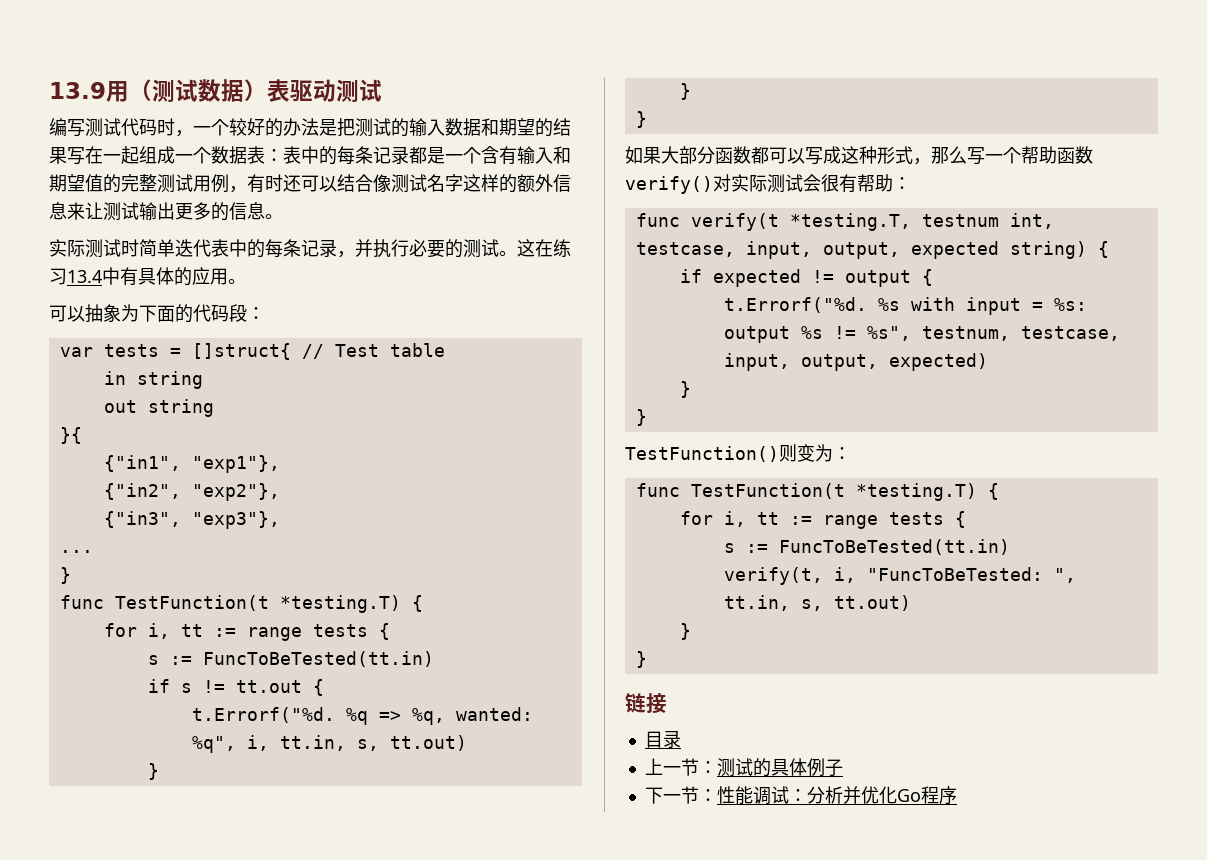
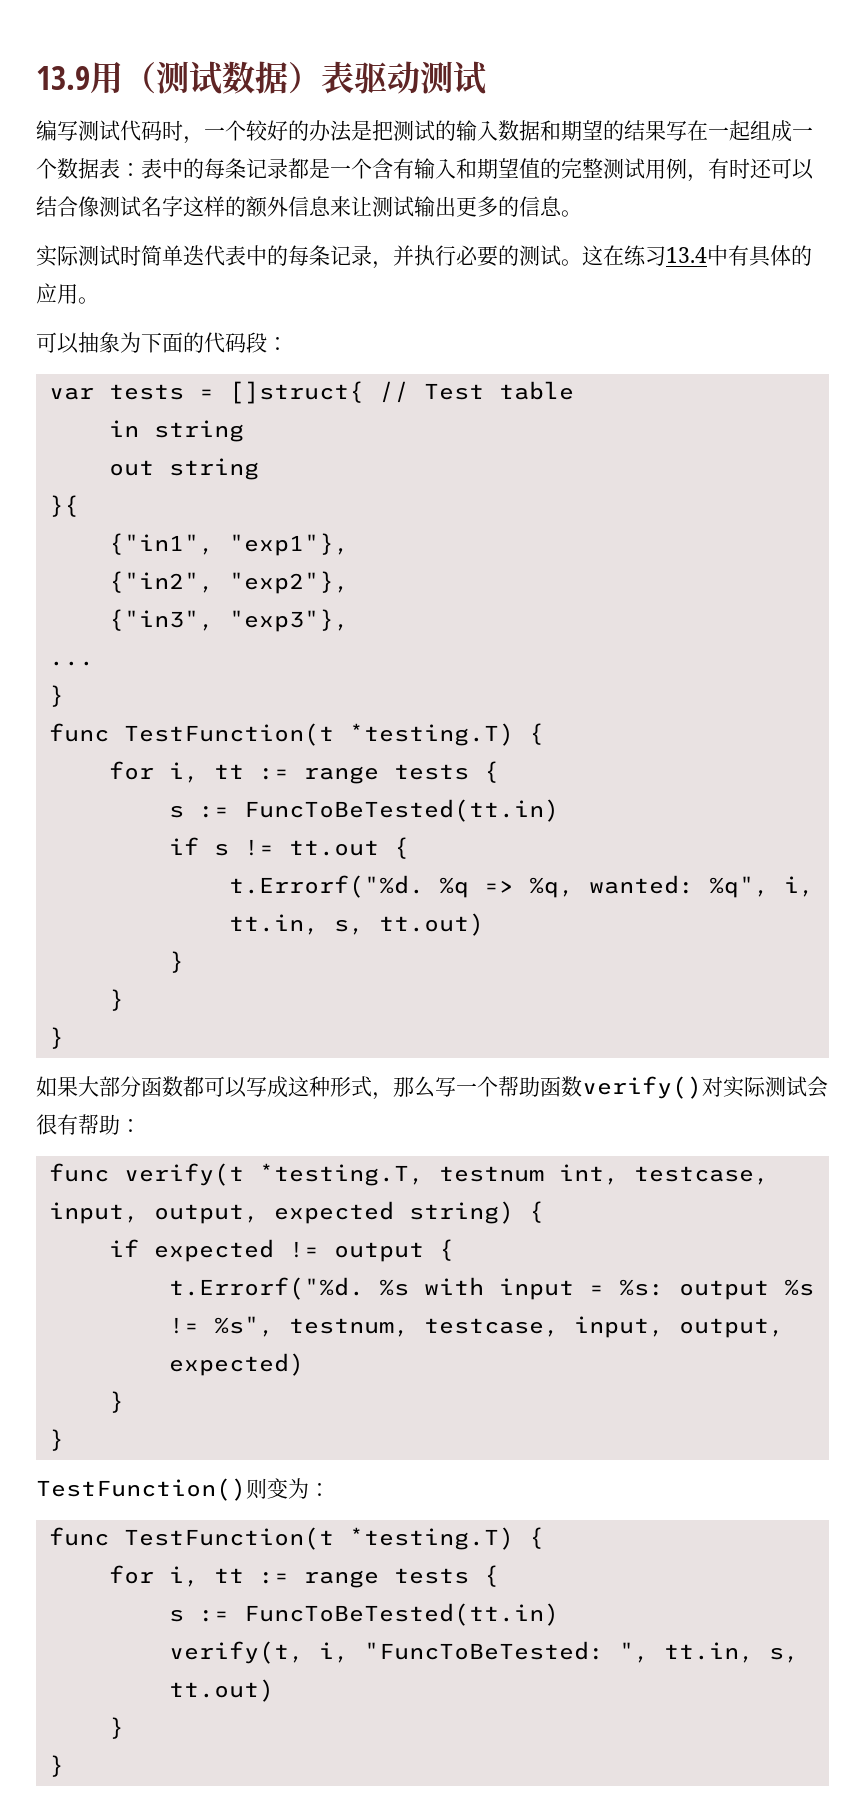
- 链接
- 目录
- 上一节：测试的具体例子
- 下一节：性能调试：分析并优化Go程序

